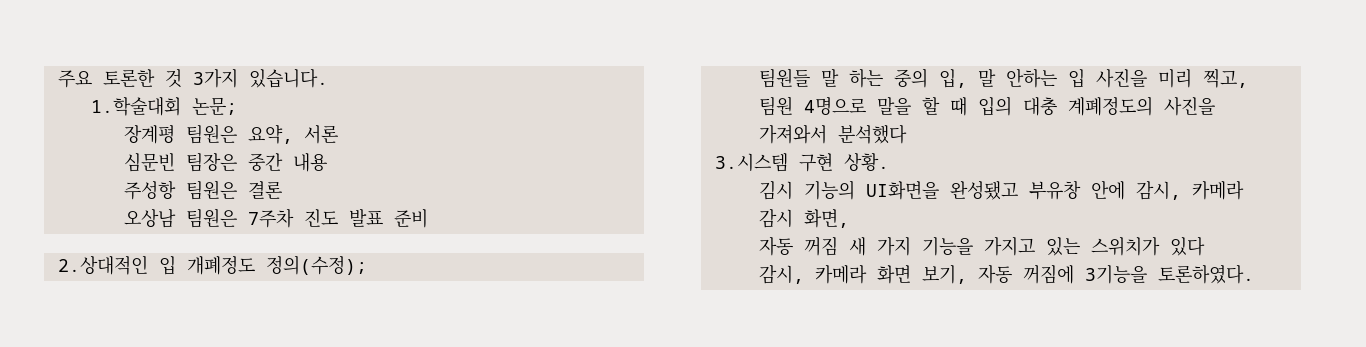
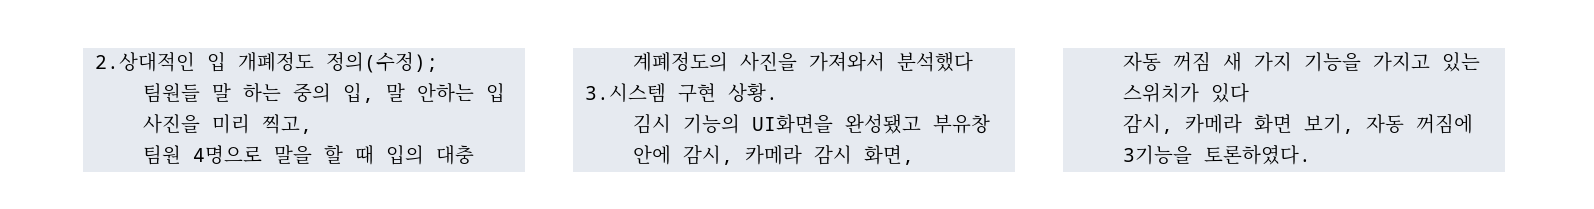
- 주요 토론한 것 3가지 있습니다.
- 1.학술대회 논문;
- 장계평 팀원은 요약, 서론
- 심문빈 팀장은 중간 내용
- 주성항 팀원은 결론
- 오상남 팀원은 7주차 진도 발표 준비

